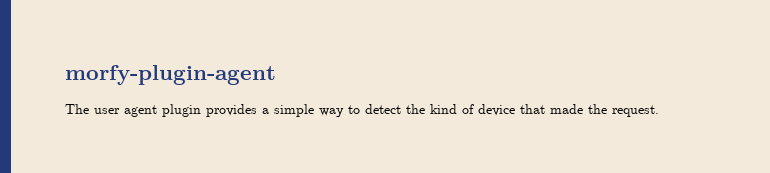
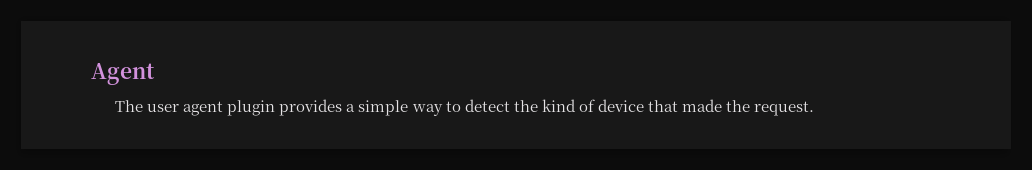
- morfy-plugin-agent
+ Agent

